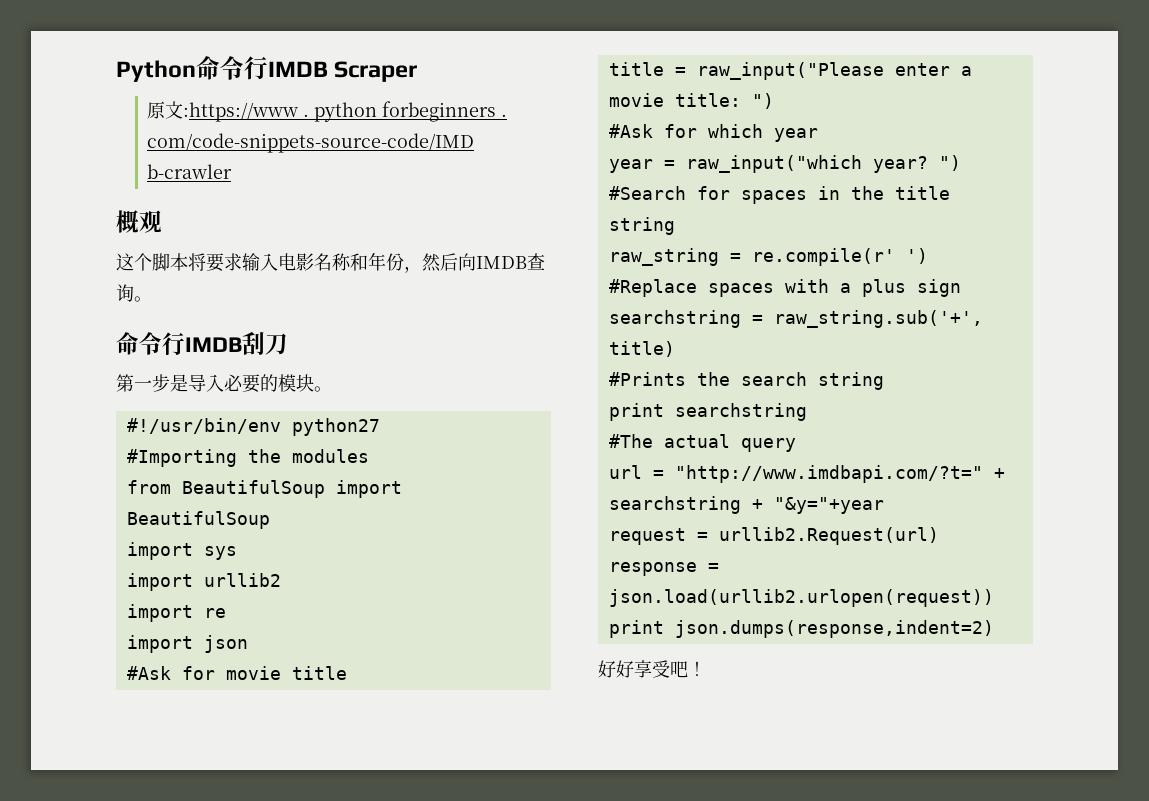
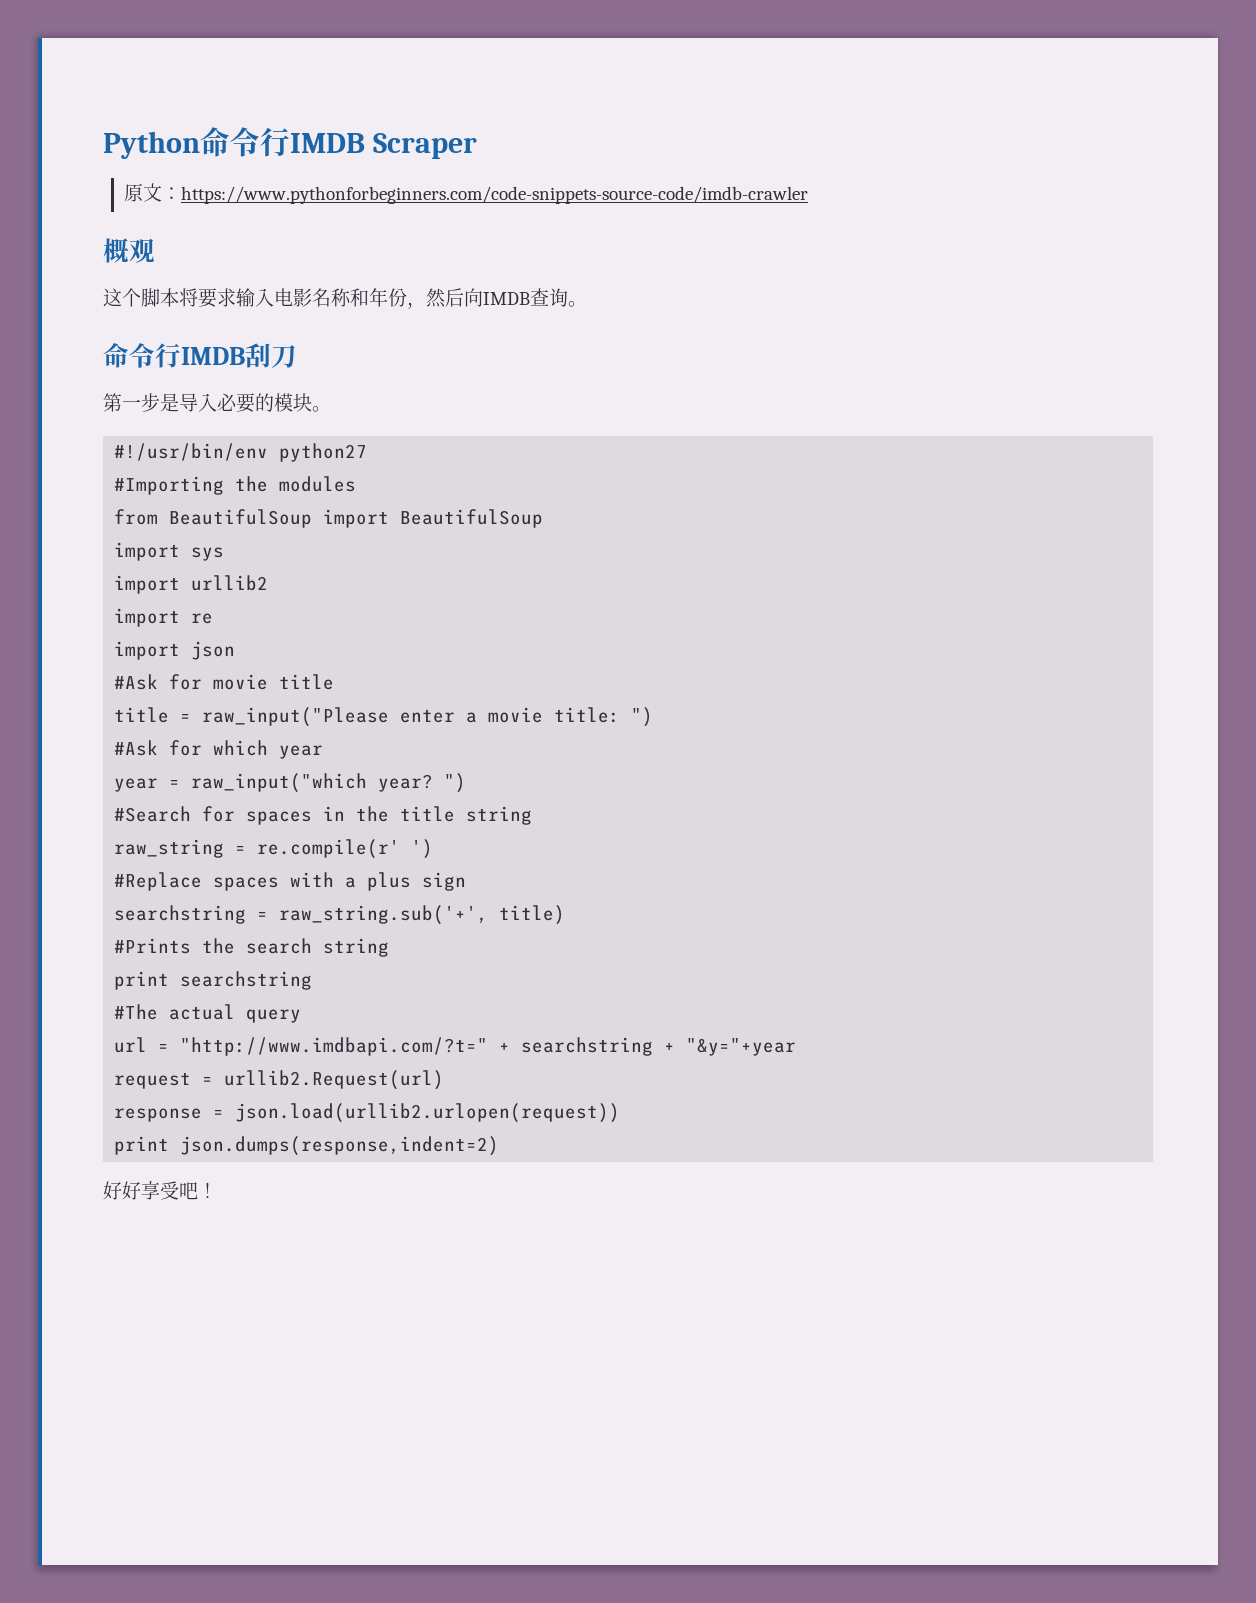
- 原文:https://www . python forbeginners . com/code-snippets-source-code/IMD b-crawler
+ 原文：https://www.pythonforbeginners.com/code-snippets-source-code/imdb-crawler

